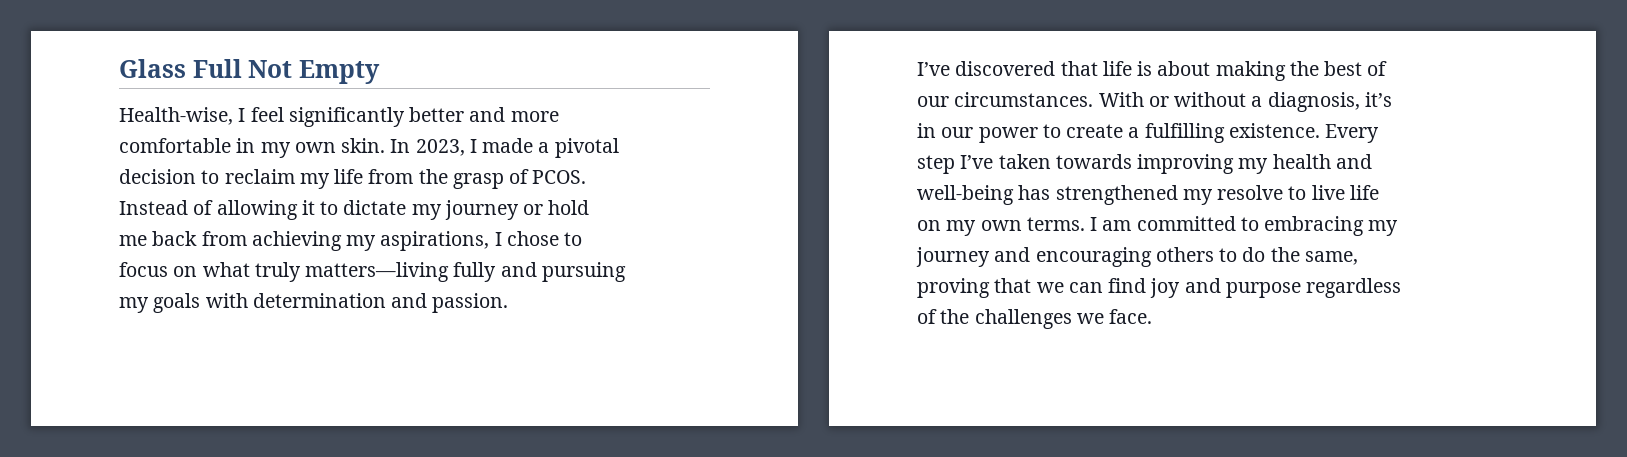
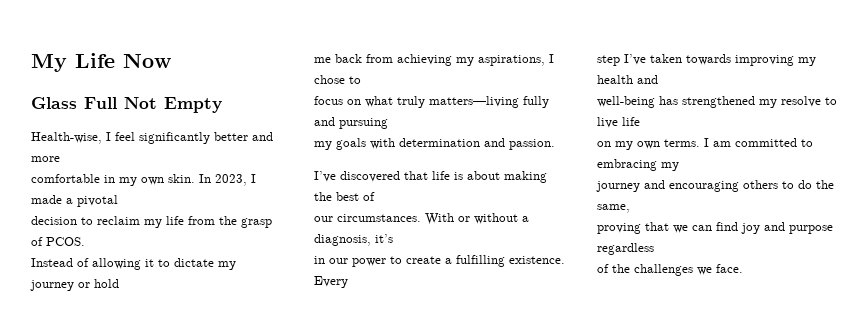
+ My Life Now

